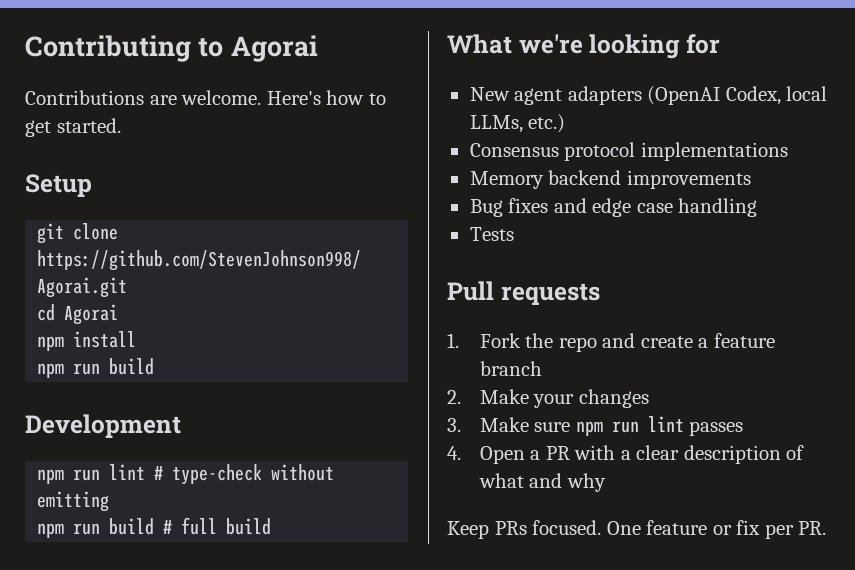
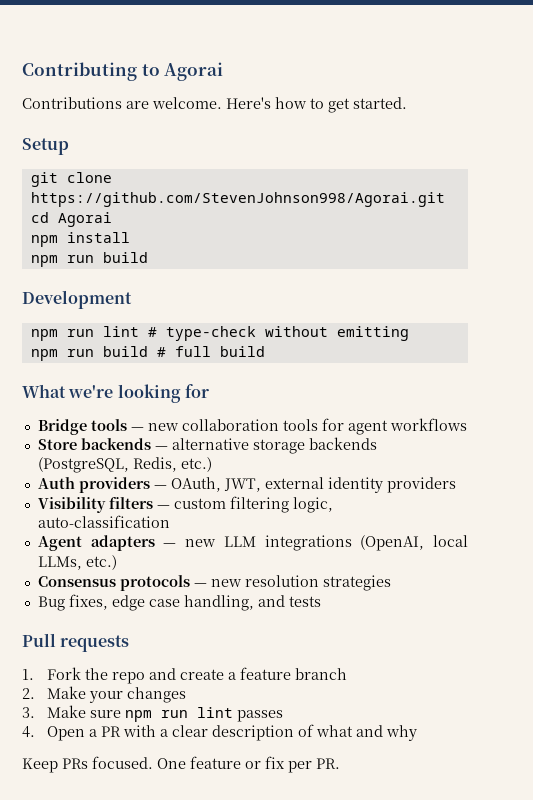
- New agent adapters (OpenAI Codex, local LLMs, etc.)
- Consensus protocol implementations
- Memory backend improvements
- Bug fixes and edge case handling
- Tests
+ Bridge tools — new collaboration tools for agent workflows
+ Store backends — alternative storage backends (PostgreSQL, Redis, etc.)
+ Auth providers — OAuth, JWT, external identity providers
+ Visibility filters — custom filtering logic, auto-classification
+ Agent adapters — new LLM integrations (OpenAI, local LLMs, etc.)
+ Consensus protocols — new resolution strategies
+ Bug fixes, edge case handling, and tests

